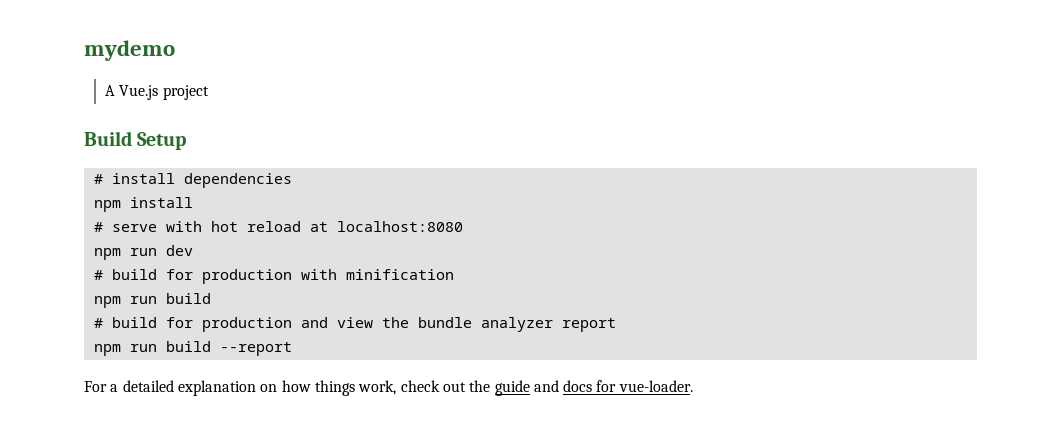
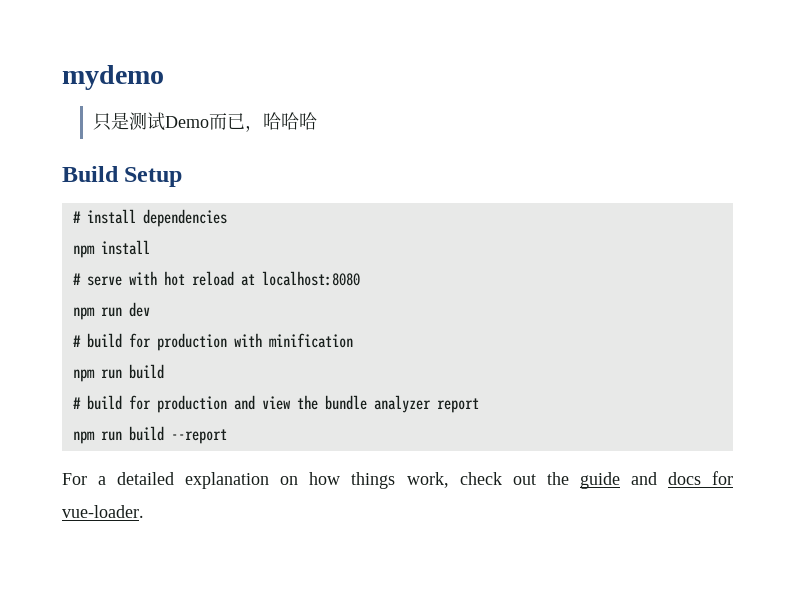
- A Vue.js project
+ 只是测试Demo而已，哈哈哈

